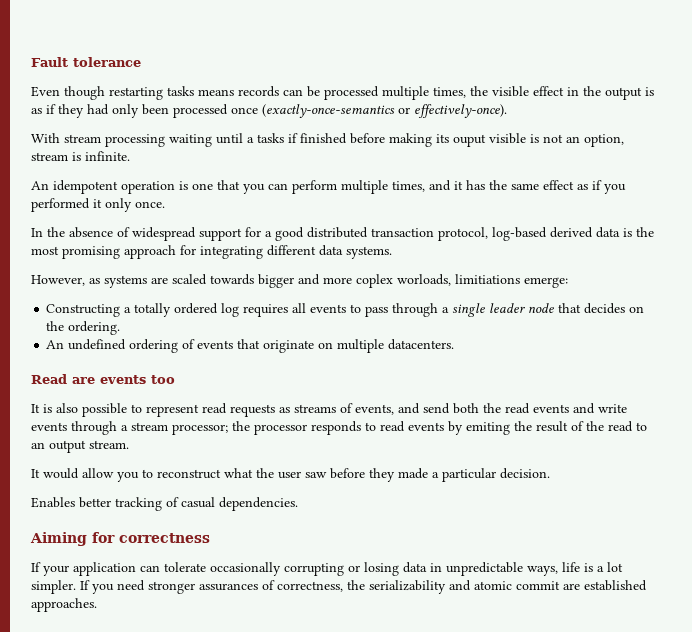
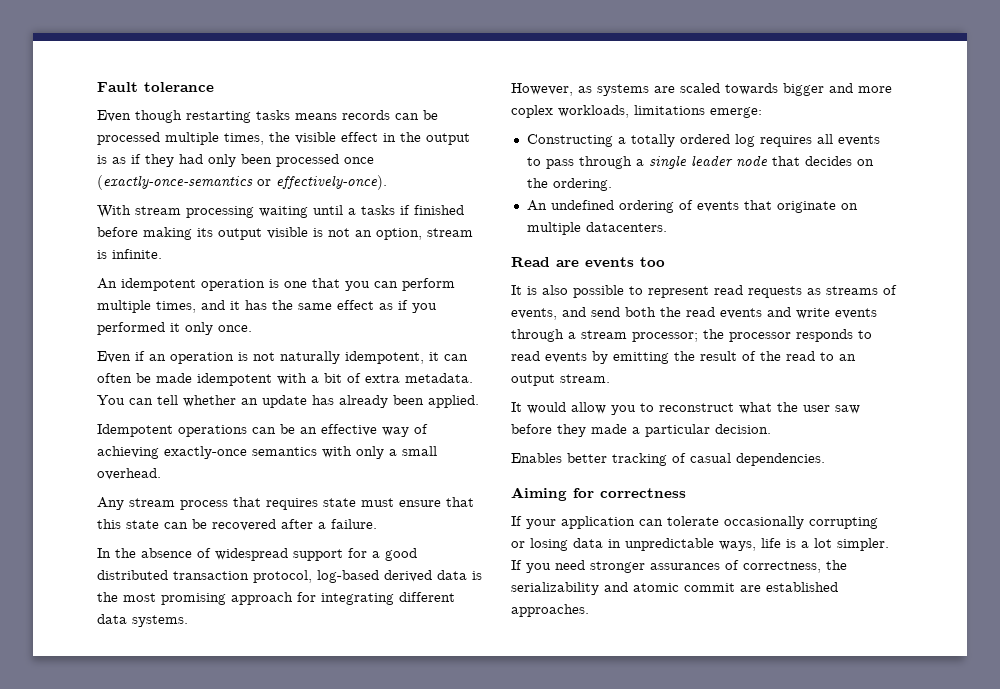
- With stream processing waiting until a tasks if finished before making its ouput visible is not an option, stream is infinite.
+ With stream processing waiting until a tasks if finished before making its output visible is not an option, stream is infinite.
+ Even if an operation is not naturally idempotent, it can often be made idempotent with a bit of extra metadata. You can tell whether an update has already been applied.
+ Idempotent operations can be an effective way of achieving exactly-once semantics with only a small overhead.
+ Any stream process that requires state must ensure that this state can be recovered after a failure.
- However, as systems are scaled towards bigger and more coplex worloads, limitiations emerge:
+ However, as systems are scaled towards bigger and more coplex workloads, limitations emerge:
- It is also possible to represent read requests as streams of events, and send both the read events and write events through a stream processor; the processor responds to read events by emiting the result of the read to an output stream.
+ It is also possible to represent read requests as streams of events, and send both the read events and write events through a stream processor; the processor responds to read events by emitting the result of the read to an output stream.

